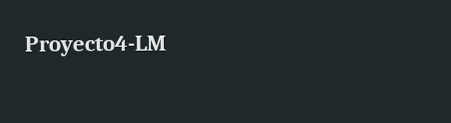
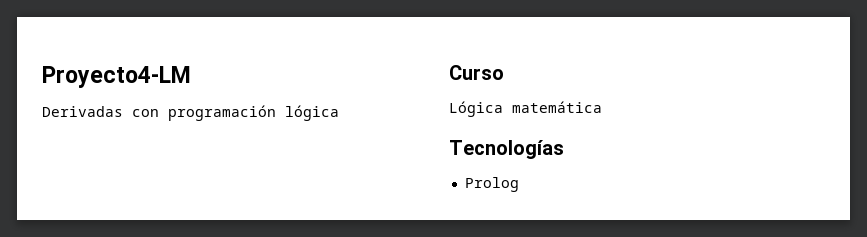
+ Derivadas con programación lógica
+ Curso
+ Lógica matemática
+ Tecnologías
+ Prolog

